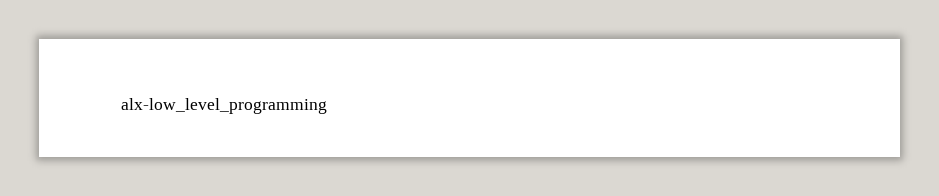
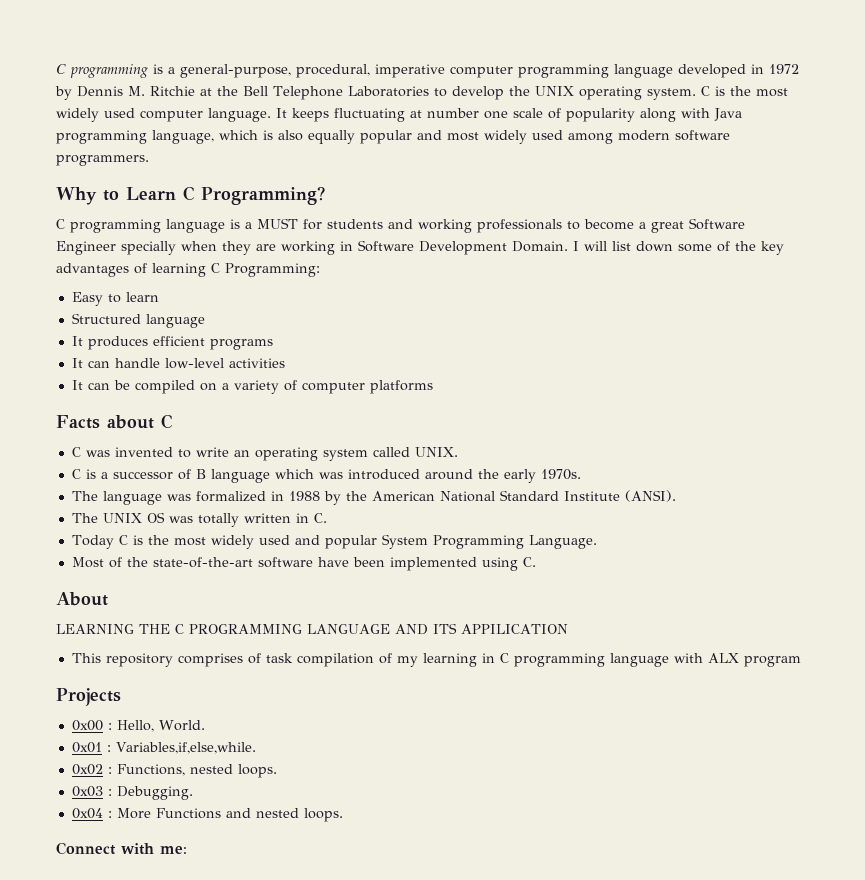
- alx-low_level_programming
+ C programming is a general-purpose, procedural, imperative computer programming language developed in 1972 by Dennis M. Ritchie at the Bell Telephone Laboratories to develop the UNIX operating system. C is the most widely used computer language. It keeps fluctuating at number one scale of popularity along with Java programming language, which is also equally popular and most widely used among modern software programmers.
+ Why to Learn C Programming?
+ C programming language is a MUST for students and working professionals to become a great Software Engineer specially when they are working in Software Development Domain. I will list down some of the key advantages of learning C Programming:
+ Easy to learn
+ Structured language
+ It produces efficient programs
+ It can handle low-level activities
+ It can be compiled on a variety of computer platforms
+ Facts about C
+ C was invented to write an operating system called UNIX.
+ C is a successor of B language which was introduced around the early 1970s.
+ The language was formalized in 1988 by the American National Standard Institute (ANSI).
+ The UNIX OS was totally written in C.
+ Today C is the most widely used and popular System Programming Language.
+ Most of the state-of-the-art software have been implemented using C.
+ About
+ LEARNING THE C PROGRAMMING LANGUAGE AND ITS APPILICATION
+ This repository comprises of task compilation of my learning in C programming language with ALX program
+ Projects
+ 0x00 : Hello, World.
+ 0x01 : Variables,if,else,while.
+ 0x02 : Functions, nested loops.
+ 0x03 : Debugging.
+ 0x04 : More Functions and nested loops.
+ Connect with me:

